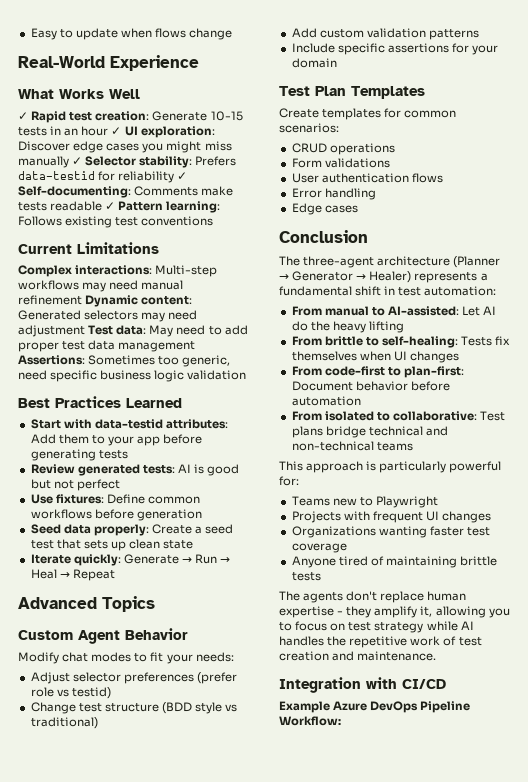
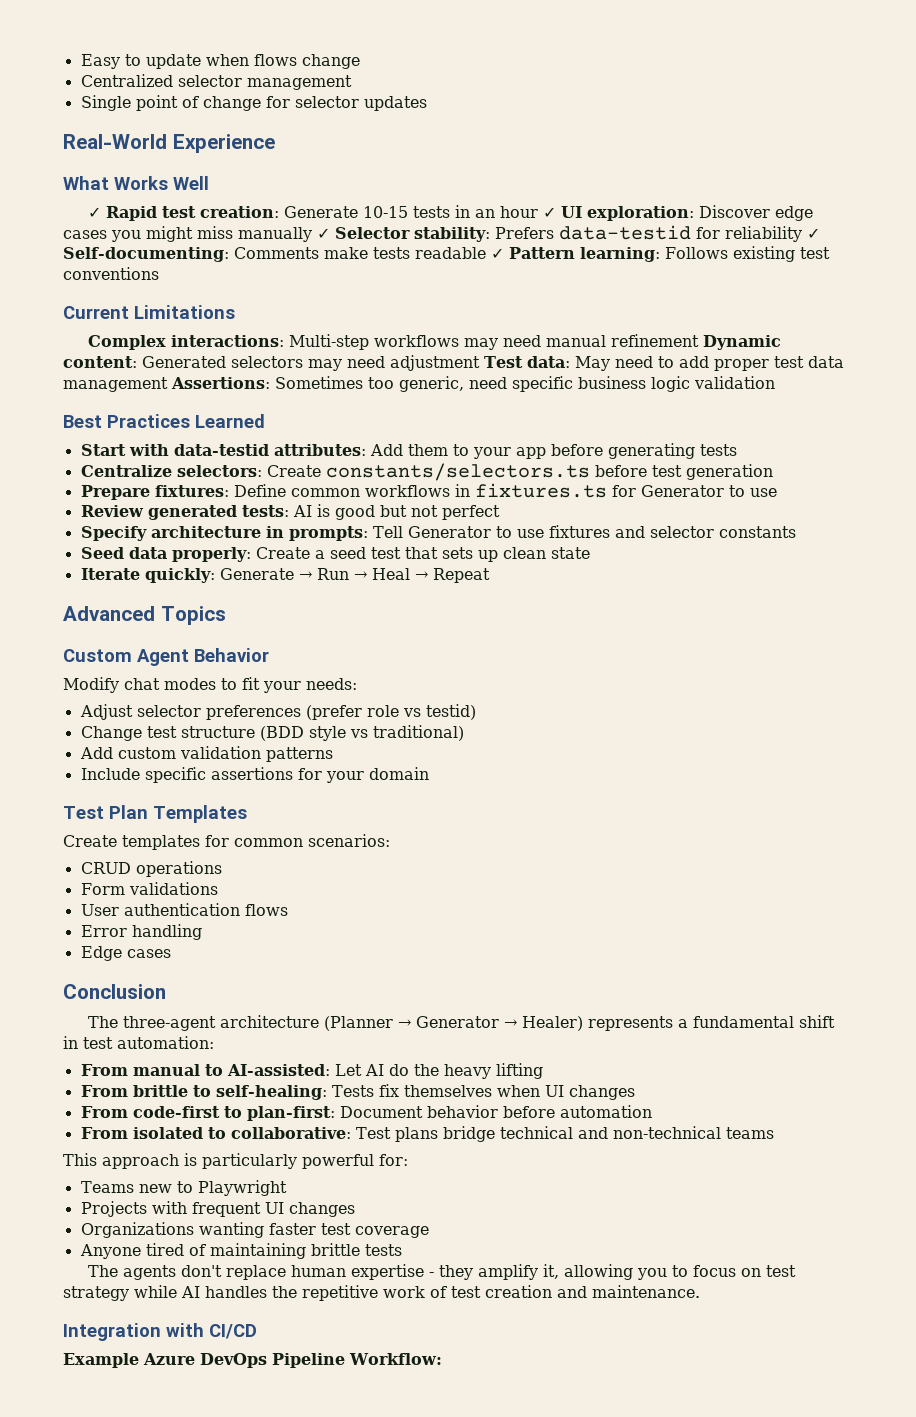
+ Centralized selector management
+ Single point of change for selector updates
+ Centralize selectors: Create constants/selectors.ts before test generation
+ Prepare fixtures: Define common workflows in fixtures.ts for Generator to use
- Use fixtures: Define common workflows before generation
+ Specify architecture in prompts: Tell Generator to use fixtures and selector constants

